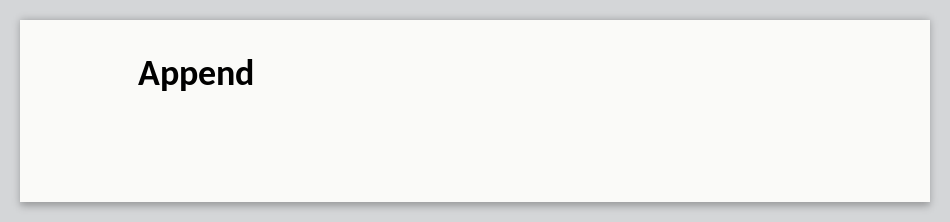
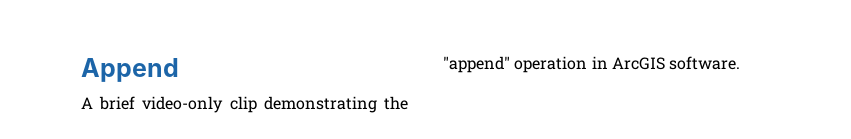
+ A brief video-only clip demonstrating the "append" operation in ArcGIS software.

